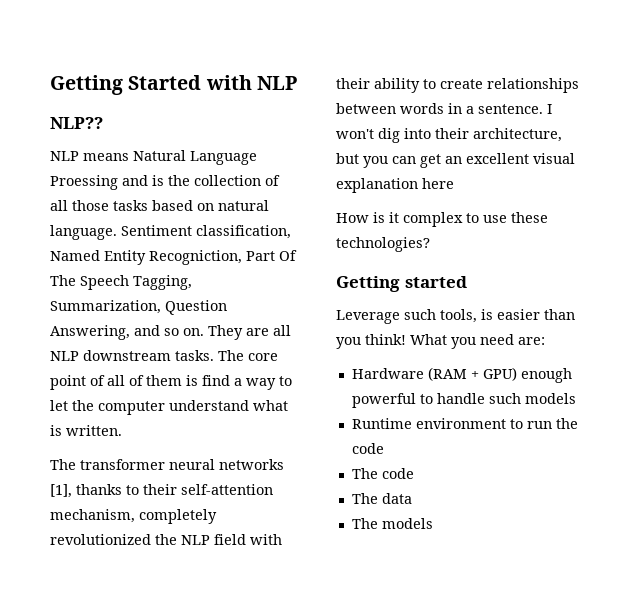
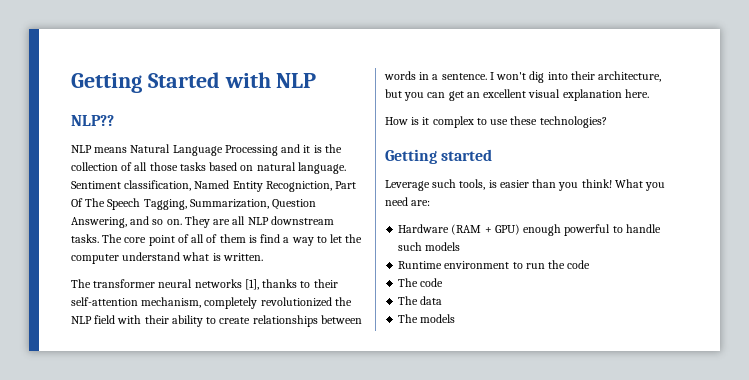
- NLP means Natural Language Proessing and is the collection of all those tasks based on natural language.
+ NLP means Natural Language Processing and it is the collection of all those tasks based on natural language.
- I won't dig into their architecture, but you can get an excellent visual explanation here
+ I won't dig into their architecture, but you can get an excellent visual explanation here.

